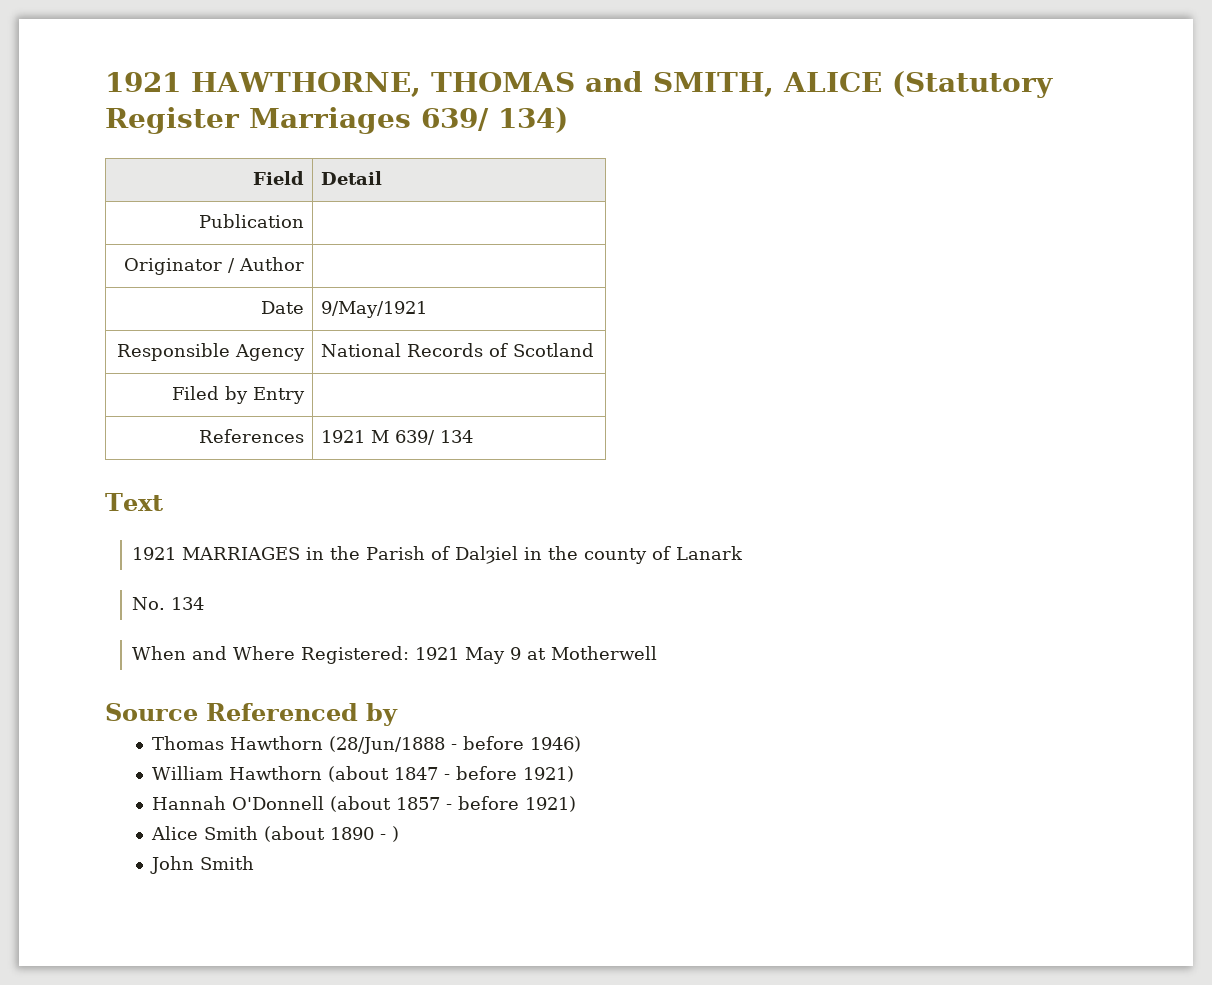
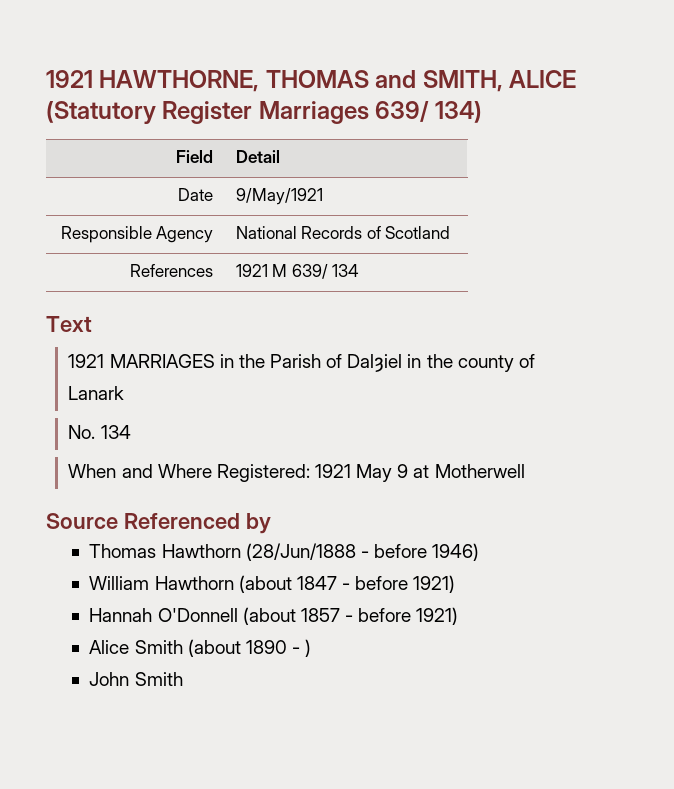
- Publication |
- Originator / Author |
- Filed by Entry |

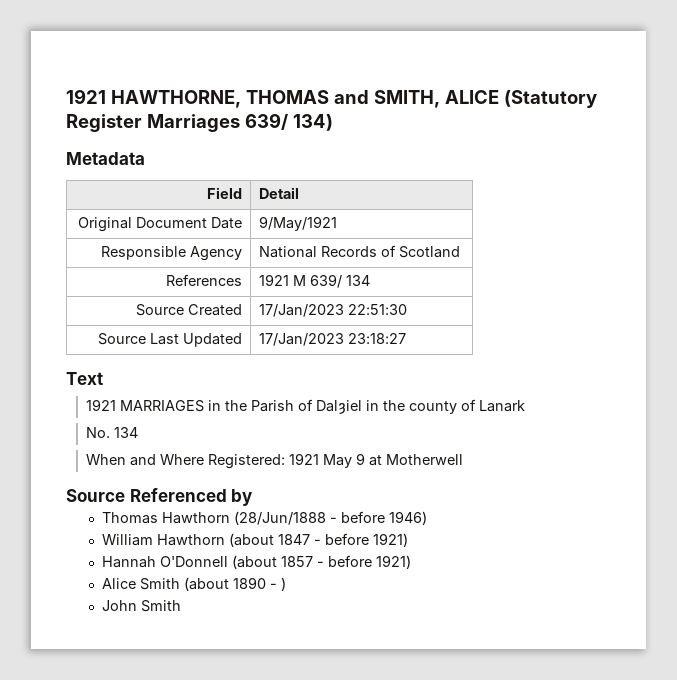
+ Metadata
- Date | 9/May/1921
+ Original Document Date | 9/May/1921
+ Source Created | 17/Jan/2023 22:51:30
+ Source Last Updated | 17/Jan/2023 23:18:27

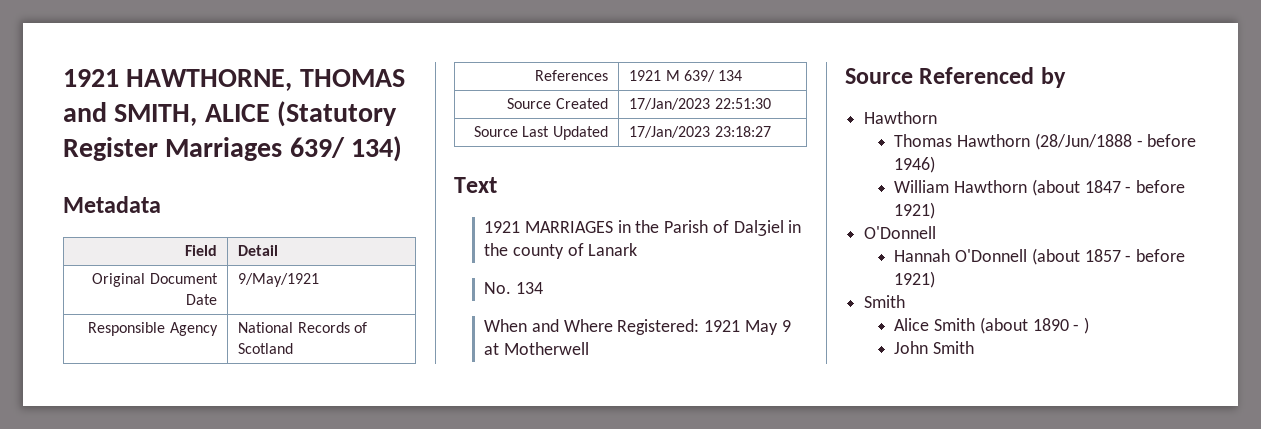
  Source Referenced by
+ Hawthorn
  William Hawthorn (about 1847 - before 1921)
+ O'Donnell
  Hannah O'Donnell (about 1857 - before 1921)
+ Smith

